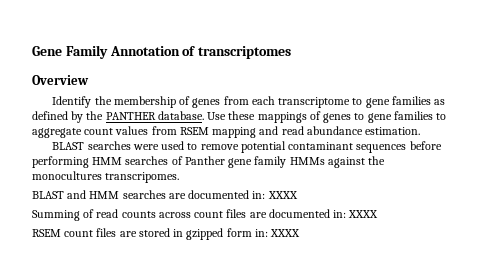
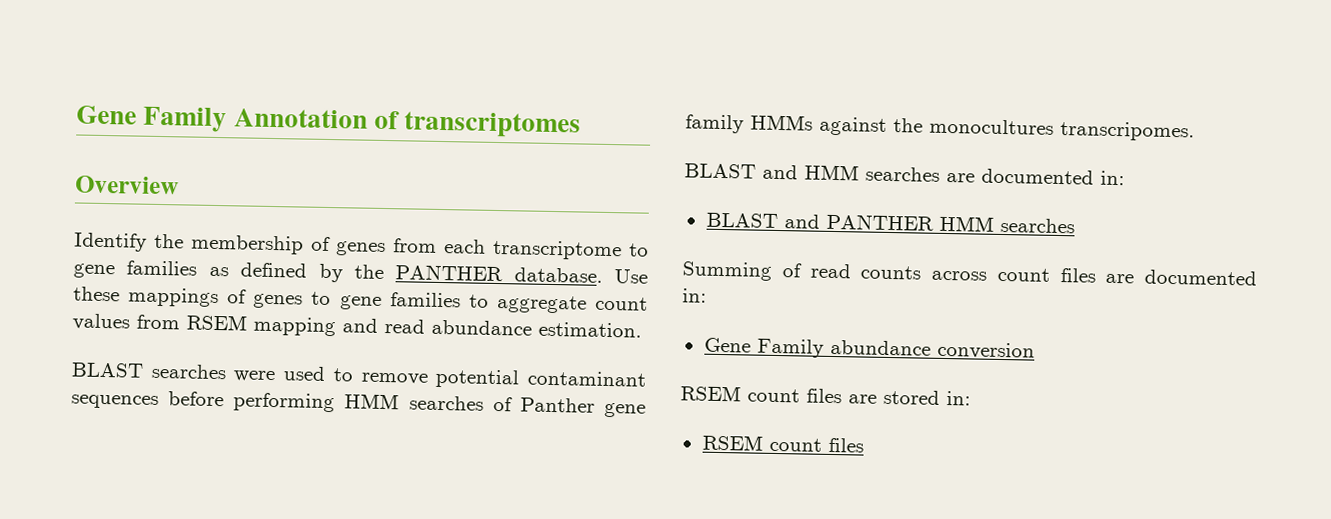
- BLAST and HMM searches are documented in: XXXX
+ BLAST and HMM searches are documented in:
+ BLAST and PANTHER HMM searches
- Summing of read counts across count files are documented in: XXXX
+ Summing of read counts across count files are documented in:
+ Gene Family abundance conversion
- RSEM count files are stored in gzipped form in: XXXX
+ RSEM count files are stored in:
+ RSEM count files

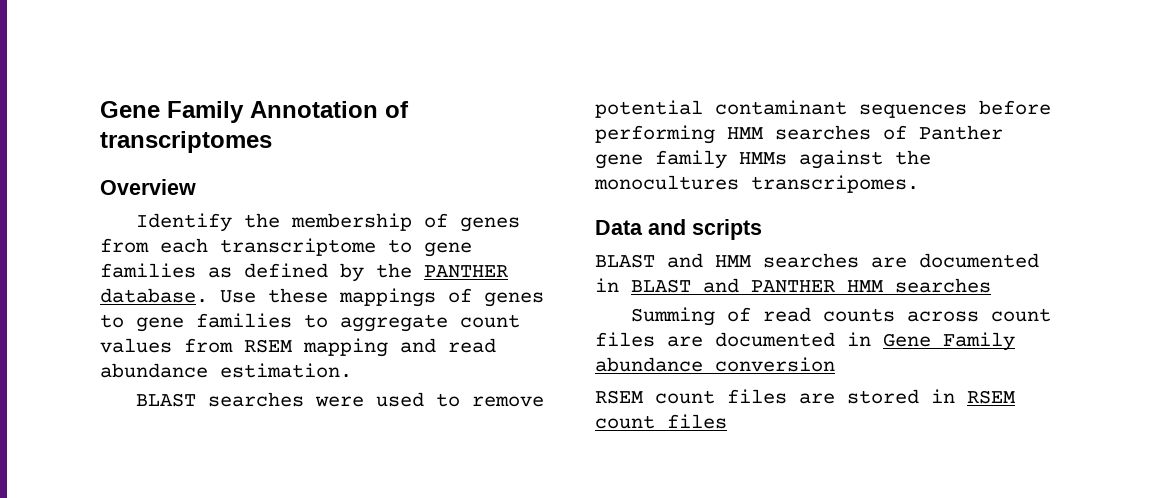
+ Data and scripts
- BLAST and HMM searches are documented in:
- BLAST and PANTHER HMM searches
+ BLAST and HMM searches are documented in BLAST and PANTHER HMM searches
- Summing of read counts across count files are documented in:
- Gene Family abundance conversion
+ Summing of read counts across count files are documented in Gene Family abundance conversion
- RSEM count files are stored in:
- RSEM count files
+ RSEM count files are stored in RSEM count files

